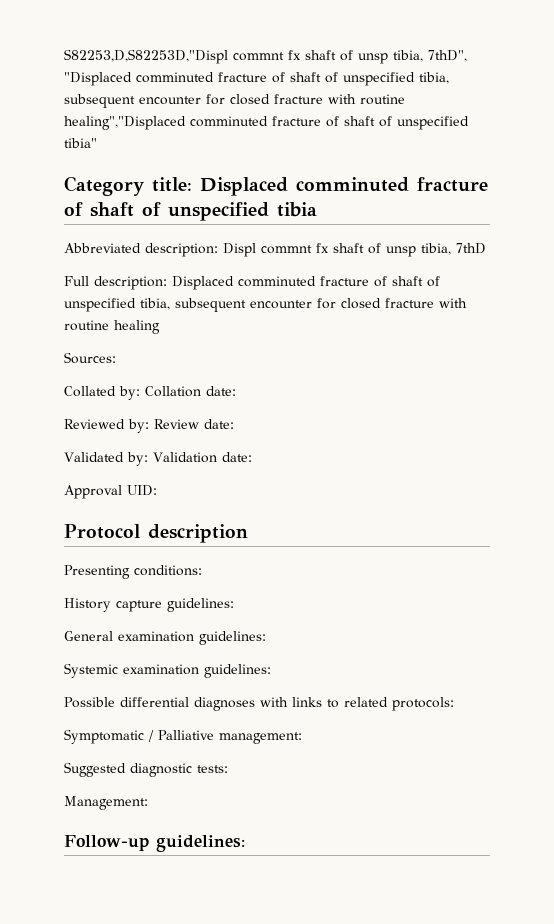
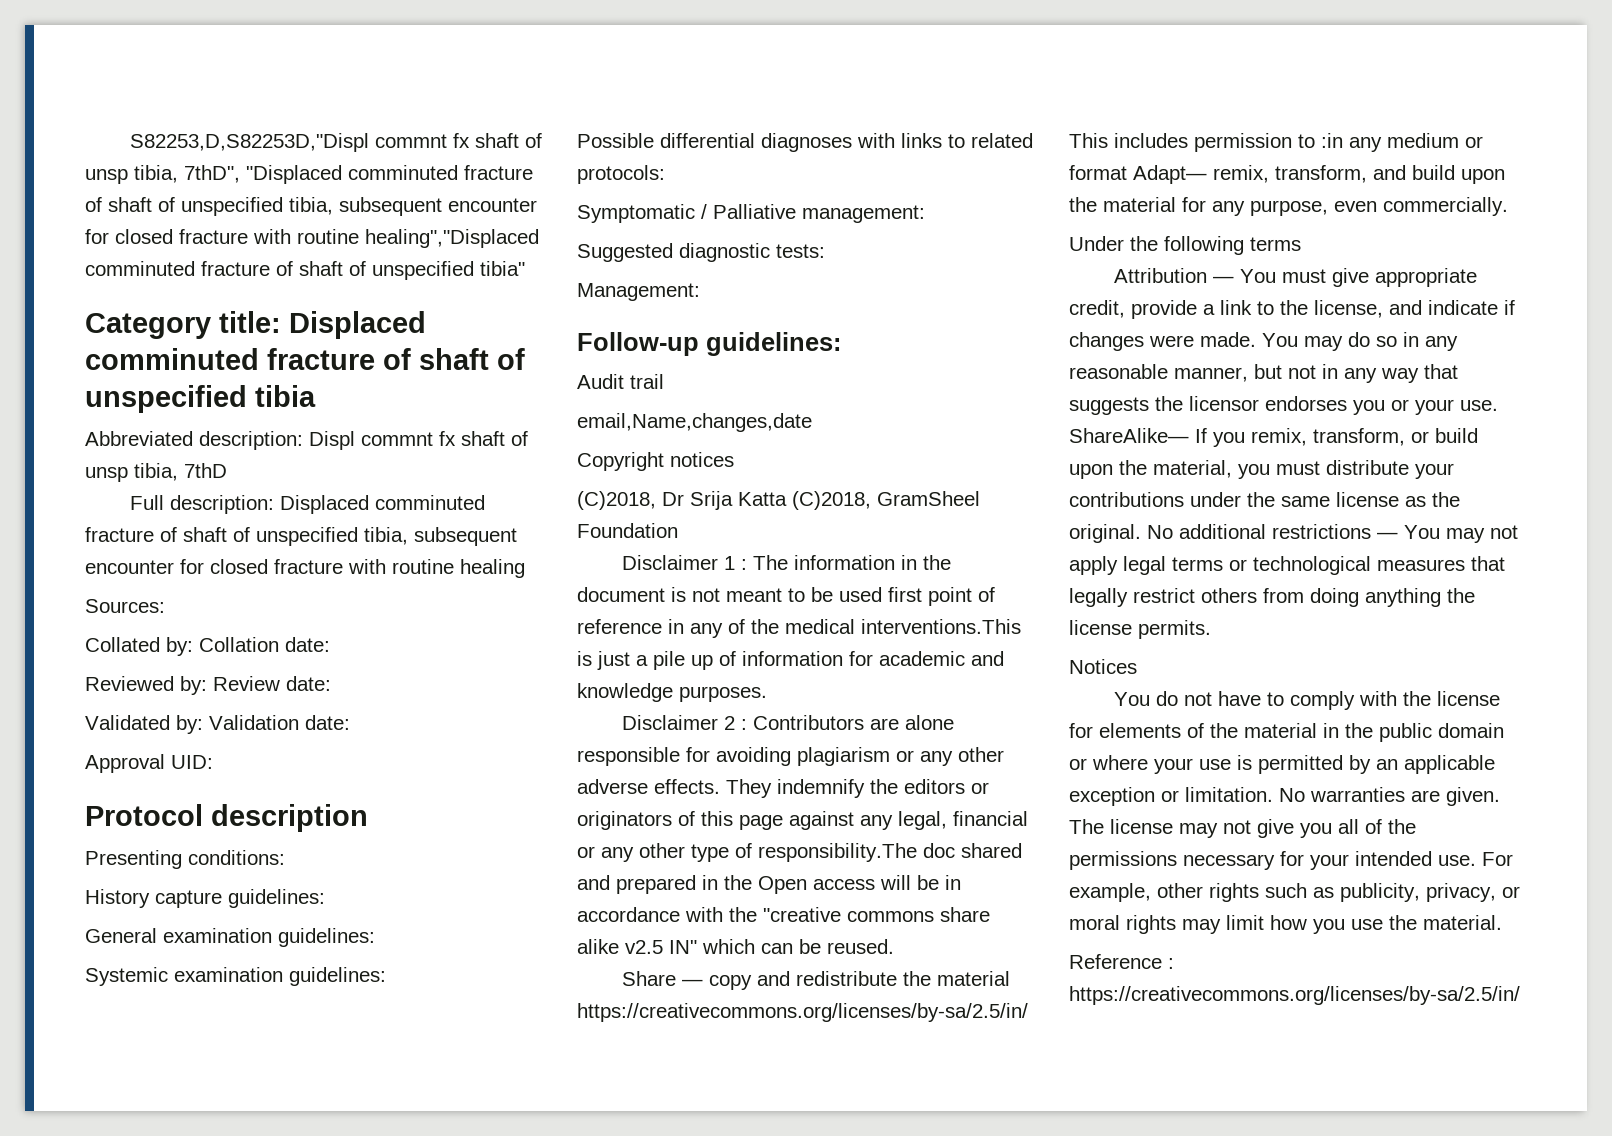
+ Audit trail
+ email,Name,changes,date
+ Copyright notices
+ (C)2018, Dr Srija Katta (C)2018, GramSheel Foundation
+ Disclaimer 1 : The information in the document is not meant to be used first point of reference in any of the medical interventions.This is just a pile up of information for academic and knowledge purposes.
+ Disclaimer 2 : Contributors are alone responsible for avoiding plagiarism or any other adverse effects. They indemnify the editors or originators of this page against any legal, financial or any other type of responsibility.The doc shared and prepared in the Open access will be in accordance with the "creative commons share alike v2.5 IN" which can be reused.
+ Share — copy and redistribute the material https://creativecommons.org/licenses/by-sa/2.5/in/ This includes permission to :in any medium or format Adapt— remix, transform, and build upon the material for any purpose, even commercially.
+ Under the following terms
+ Attribution — You must give appropriate credit, provide a link to the license, and indicate if changes were made. You may do so in any reasonable manner, but not in any way that suggests the licensor endorses you or your use. ShareAlike— If you remix, transform, or build upon the material, you must distribute your contributions under the same license as the original. No additional restrictions — You may not apply legal terms or technological measures that legally restrict others from doing anything the license permits.
+ Notices
+ You do not have to comply with the license for elements of the material in the public domain or where your use is permitted by an applicable exception or limitation. No warranties are given. The license may not give you all of the permissions necessary for your intended use. For example, other rights such as publicity, privacy, or moral rights may limit how you use the material.
+ Reference : https://creativecommons.org/licenses/by-sa/2.5/in/

